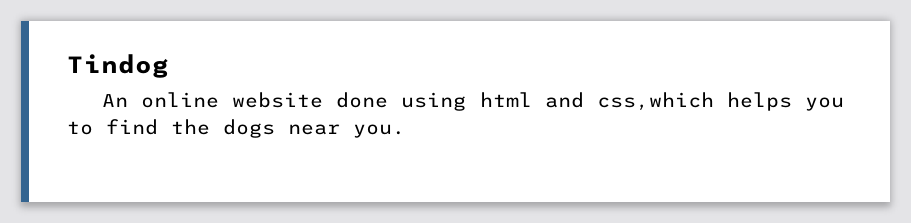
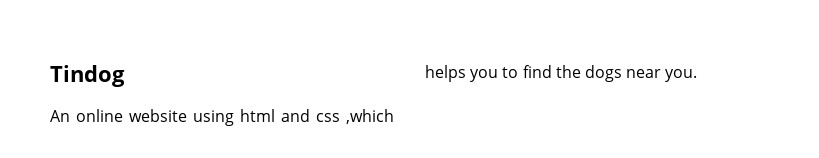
- An online website done using html and css,which helps you to find the dogs near you.
+ An online website using html and css ,which helps you to find the dogs near you.

